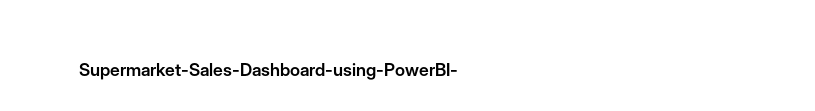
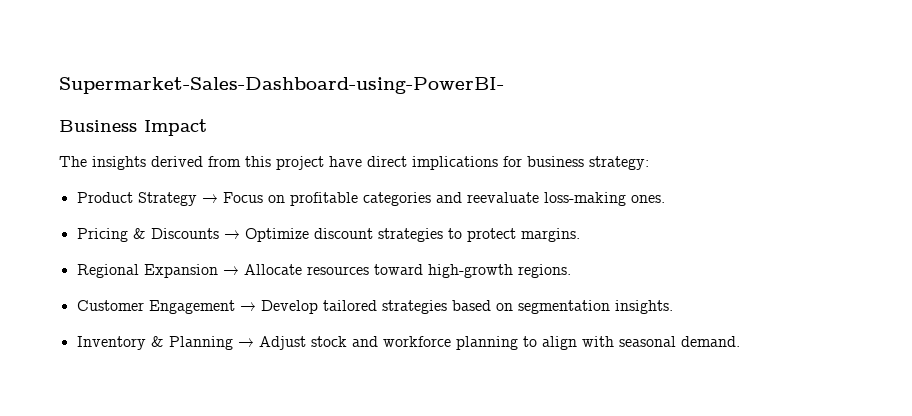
+ Business Impact
+ The insights derived from this project have direct implications for business strategy:
+ Product Strategy → Focus on profitable categories and reevaluate loss-making ones.
+ Pricing & Discounts → Optimize discount strategies to protect margins.
+ Regional Expansion → Allocate resources toward high-growth regions.
+ Customer Engagement → Develop tailored strategies based on segmentation insights.
+ Inventory & Planning → Adjust stock and workforce planning to align with seasonal demand.

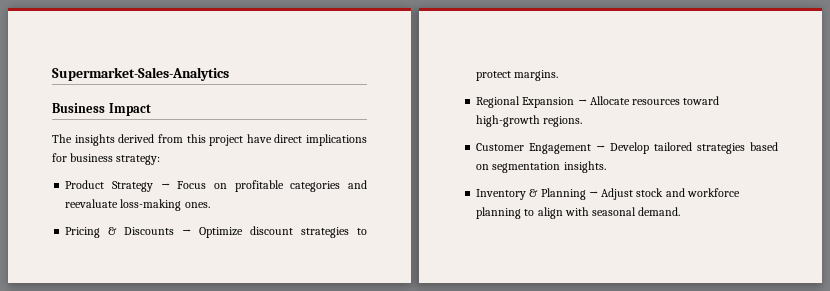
- Supermarket-Sales-Dashboard-using-PowerBI-
+ Supermarket-Sales-Analytics

